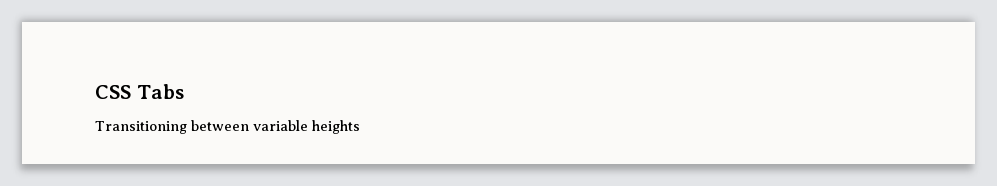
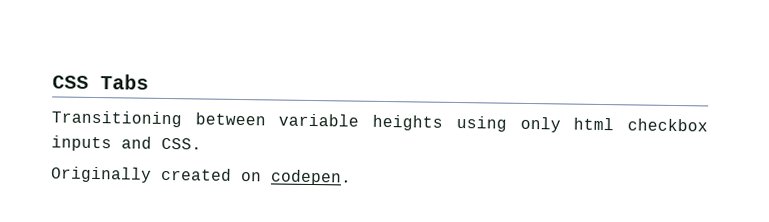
- Transitioning between variable heights
+ Transitioning between variable heights using only html checkbox inputs and CSS.
+ Originally created on codepen.

